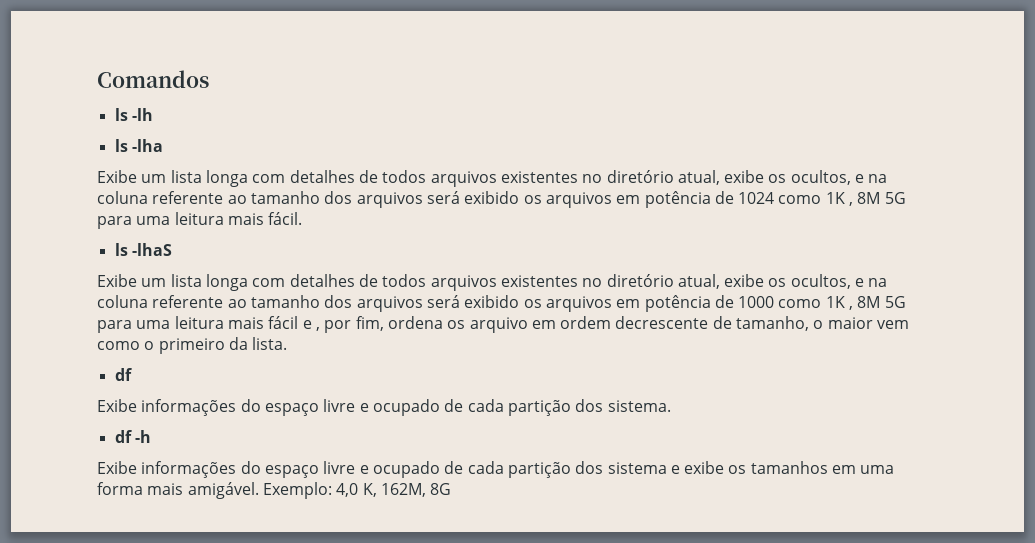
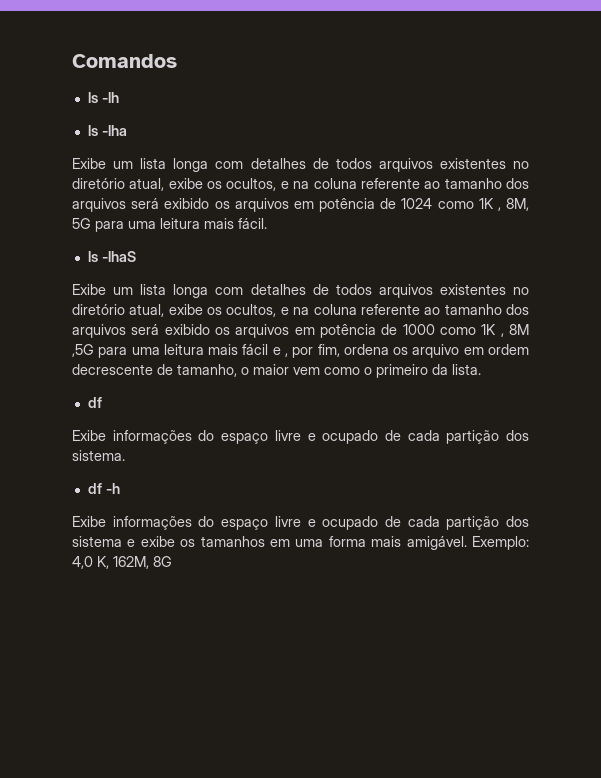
- Exibe um lista longa com detalhes de todos arquivos existentes no diretório atual, exibe os ocultos, e na coluna referente ao tamanho dos arquivos será exibido os arquivos em potência de 1024 como 1K , 8M 5G para uma leitura mais fácil.
+ Exibe um lista longa com detalhes de todos arquivos existentes no diretório atual, exibe os ocultos, e na coluna referente ao tamanho dos arquivos será exibido os arquivos em potência de 1024 como 1K , 8M, 5G para uma leitura mais fácil.
- Exibe um lista longa com detalhes de todos arquivos existentes no diretório atual, exibe os ocultos, e na coluna referente ao tamanho dos arquivos será exibido os arquivos em potência de 1000 como 1K , 8M 5G para uma leitura mais fácil e , por fim, ordena os arquivo em ordem decrescente de tamanho, o maior vem como o primeiro da lista.
+ Exibe um lista longa com detalhes de todos arquivos existentes no diretório atual, exibe os ocultos, e na coluna referente ao tamanho dos arquivos será exibido os arquivos em potência de 1000 como 1K , 8M ,5G para uma leitura mais fácil e , por fim, ordena os arquivo em ordem decrescente de tamanho, o maior vem como o primeiro da lista.

